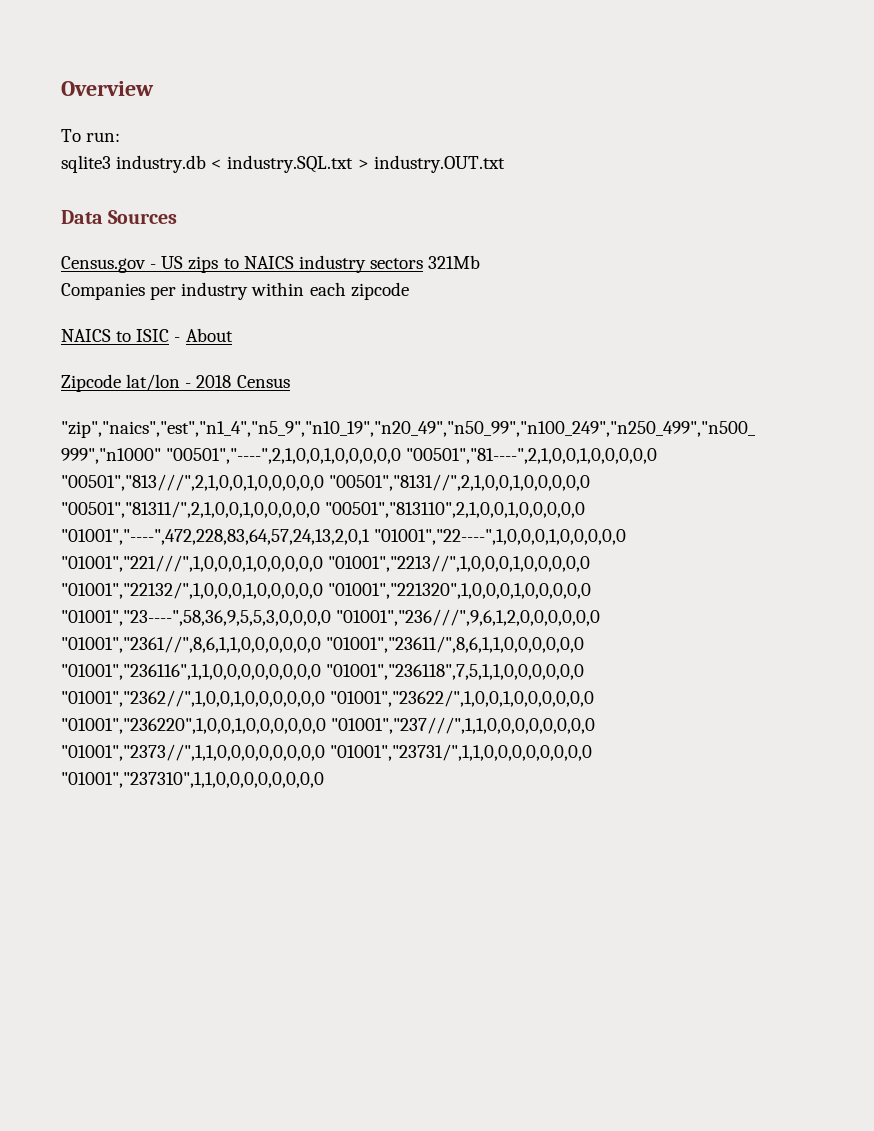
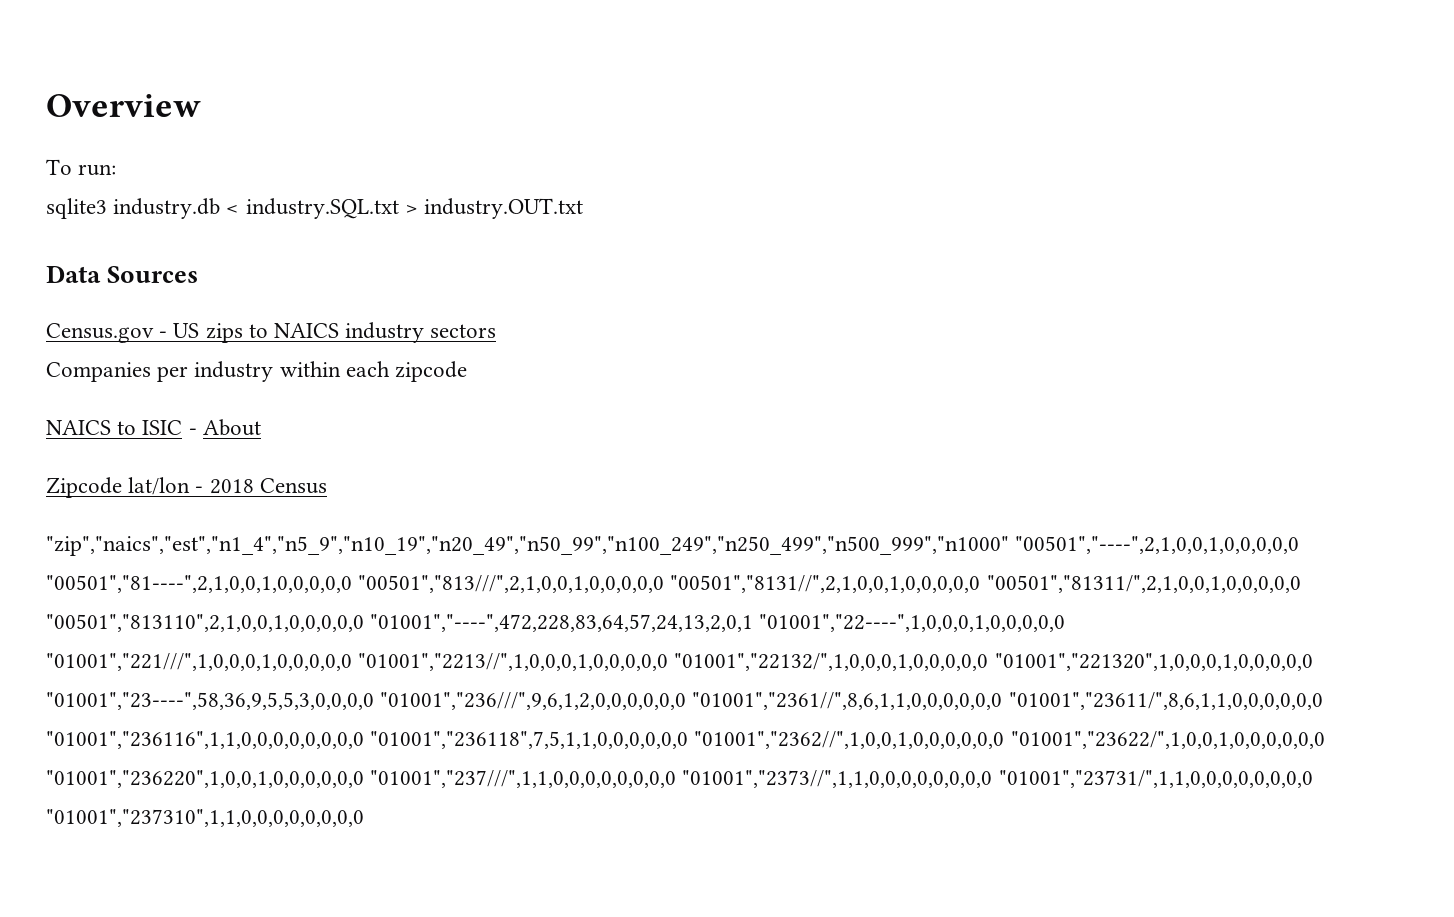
- Census.gov - US zips to NAICS industry sectors 321Mb
+ Census.gov - US zips to NAICS industry sectors

